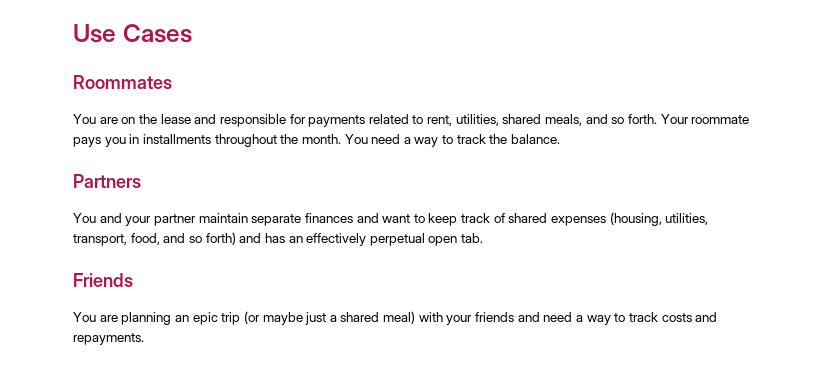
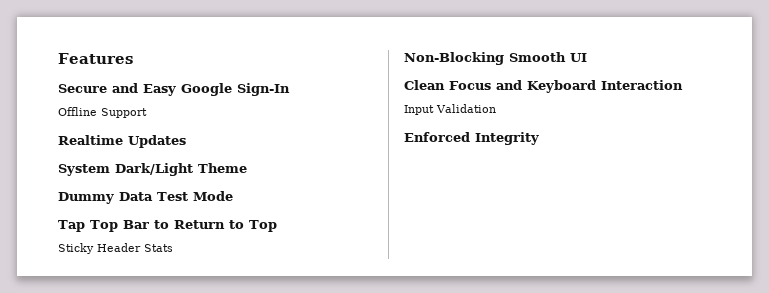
- Use Cases
- Roommates
- You are on the lease and responsible for payments related to rent, utilities, shared meals, and so forth. Your roommate pays you in installments throughout the month. You need a way to track the balance.
- Partners
- You and your partner maintain separate finances and want to keep track of shared expenses (housing, utilities, transport, food, and so forth) and has an effectively perpetual open tab.
- Friends
- You are planning an epic trip (or maybe just a shared meal) with your friends and need a way to track costs and repayments.
+ Features
+ Secure and Easy Google Sign-In
+ Offline Support
+ Realtime Updates
+ System Dark/Light Theme
+ Dummy Data Test Mode
+ Tap Top Bar to Return to Top
+ Sticky Header Stats
+ Non-Blocking Smooth UI
+ Clean Focus and Keyboard Interaction
+ Input Validation
+ Enforced Integrity

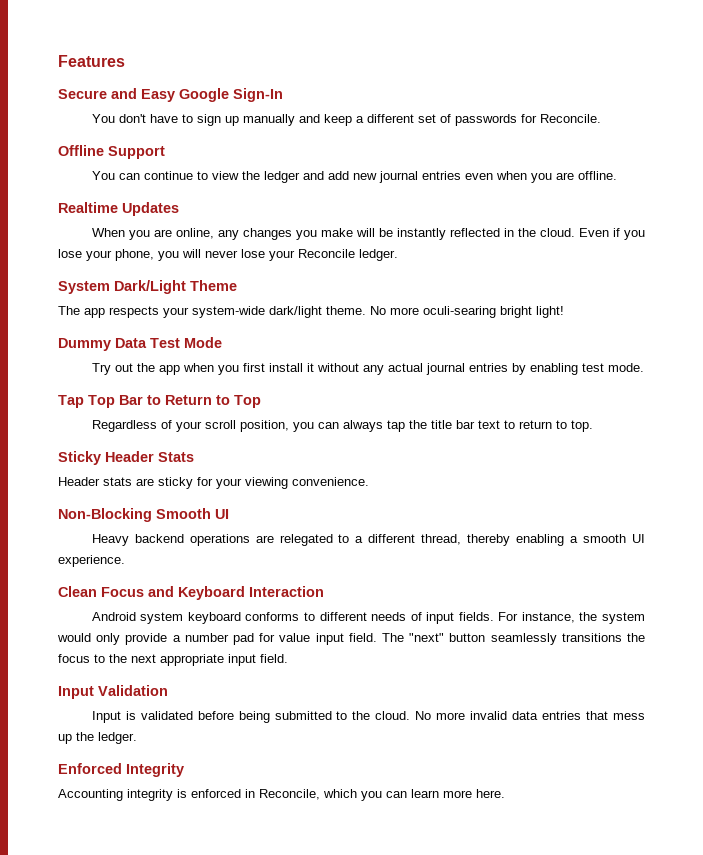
+ You don't have to sign up manually and keep a different set of passwords for Reconcile.
  Offline Support
+ You can continue to view the ledger and add new journal entries even when you are offline.
  Realtime Updates
+ When you are online, any changes you make will be instantly reflected in the cloud. Even if you lose your phone, you will never lose your Reconcile ledger.
  System Dark/Light Theme
+ The app respects your system-wide dark/light theme. No more oculi-searing bright light!
  Dummy Data Test Mode
+ Try out the app when you first install it without any actual journal entries by enabling test mode.
+ Regardless of your scroll position, you can always tap the title bar text to return to top.
  Sticky Header Stats
+ Header stats are sticky for your viewing convenience.
  Non-Blocking Smooth UI
+ Heavy backend operations are relegated to a different thread, thereby enabling a smooth UI experience.
+ Android system keyboard conforms to different needs of input fields. For instance, the system would only provide a number pad for value input field. The "next" button seamlessly transitions the focus to the next appropriate input field.
  Input Validation
+ Input is validated before being submitted to the cloud. No more invalid data entries that mess up the ledger.
  Enforced Integrity
+ Accounting integrity is enforced in Reconcile, which you can learn more here.

